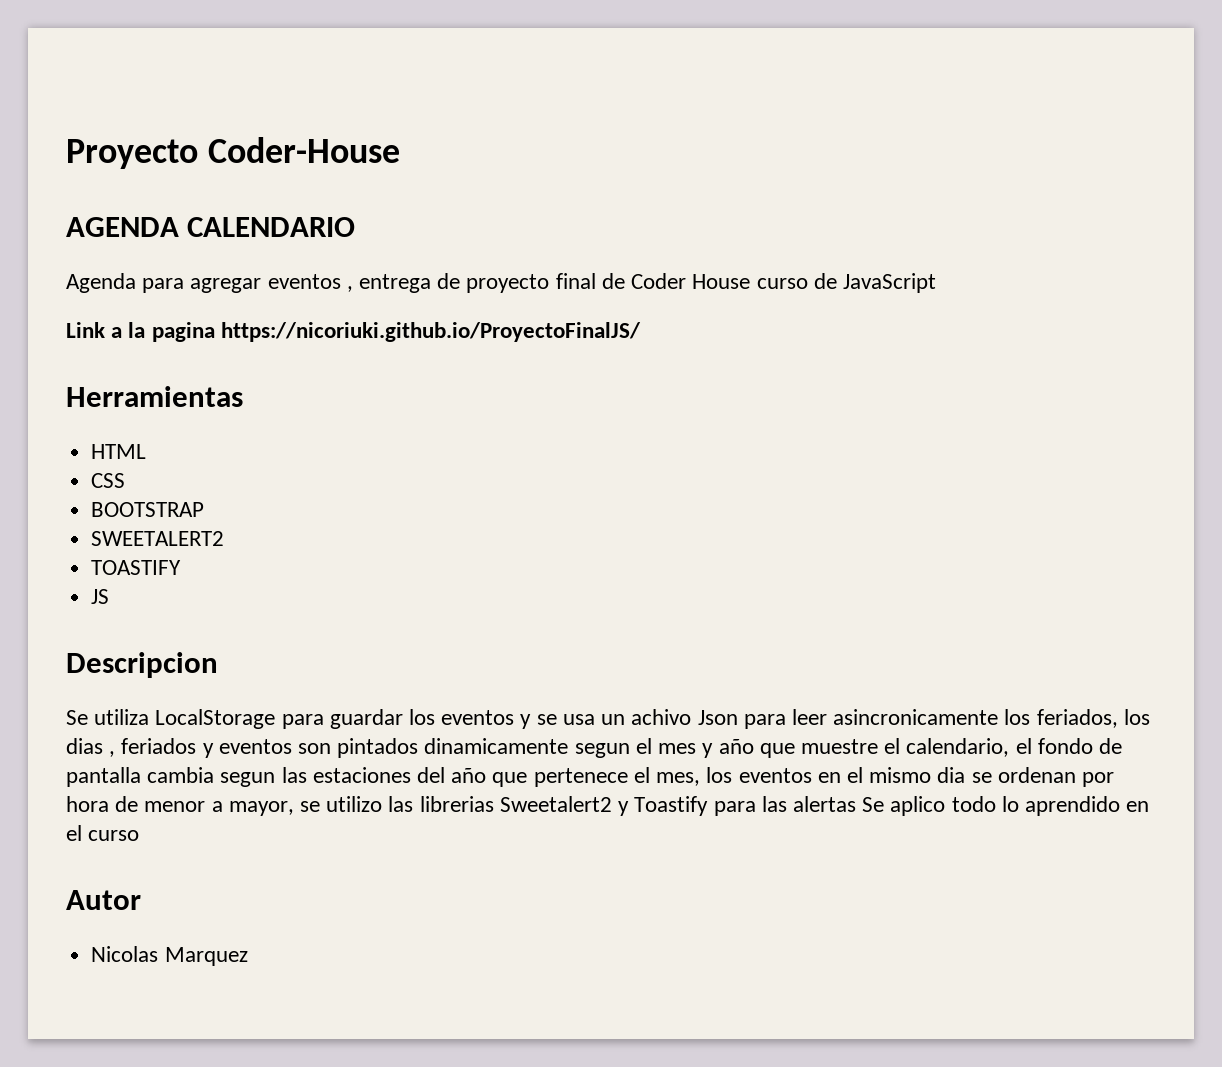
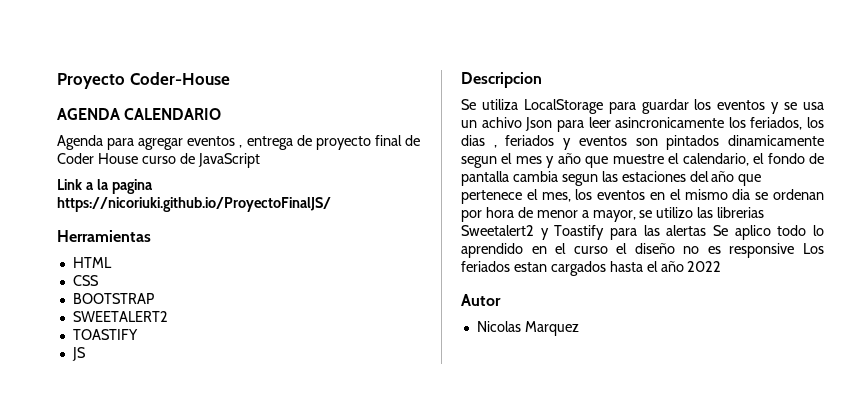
- Se utiliza LocalStorage para guardar los eventos y se usa un achivo Json para leer asincronicamente los feriados, los dias , feriados y eventos son pintados dinamicamente segun el mes y año que muestre el calendario, el fondo de pantalla cambia segun las estaciones del año que pertenece el mes, los eventos en el mismo dia se ordenan por hora de menor a mayor, se utilizo las librerias Sweetalert2 y Toastify para las alertas Se aplico todo lo aprendido en el curso
+ Se utiliza LocalStorage para guardar los eventos y se usa un achivo Json para leer asincronicamente los feriados, los dias , feriados y eventos son pintados dinamicamente segun el mes y año que muestre el calendario, el fondo de pantalla cambia segun las estaciones del año que pertenece el mes, los eventos en el mismo dia se ordenan por hora de menor a mayor, se utilizo las librerias Sweetalert2 y Toastify para las alertas Se aplico todo lo aprendido en el curso el diseño no es responsive Los feriados estan cargados hasta el año 2022

